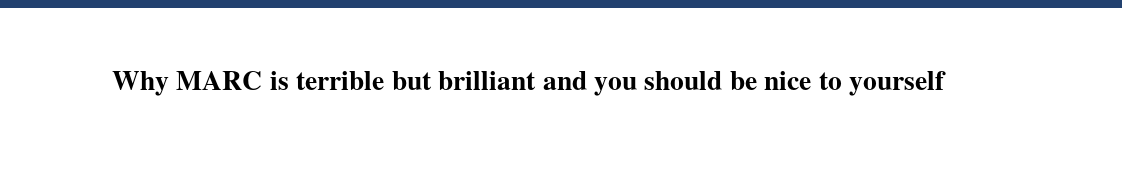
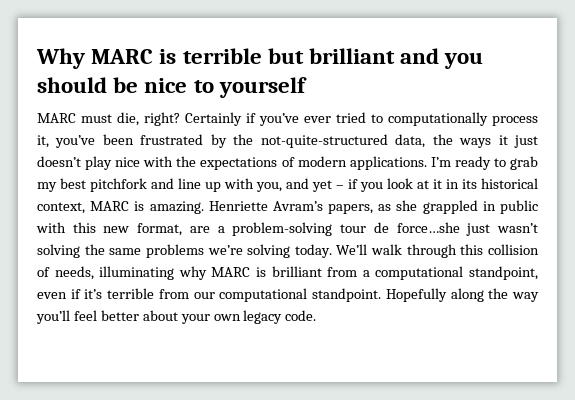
+ MARC must die, right? Certainly if you’ve ever tried to computationally process it, you’ve been frustrated by the not-quite-structured data, the ways it just doesn’t play nice with the expectations of modern applications. I’m ready to grab my best pitchfork and line up with you, and yet – if you look at it in its historical context, MARC is amazing. Henriette Avram’s papers, as she grappled in public with this new format, are a problem-solving tour de force…she just wasn’t solving the same problems we’re solving today. We’ll walk through this collision of needs, illuminating why MARC is brilliant from a computational standpoint, even if it’s terrible from our computational standpoint. Hopefully along the way you’ll feel better about your own legacy code.

